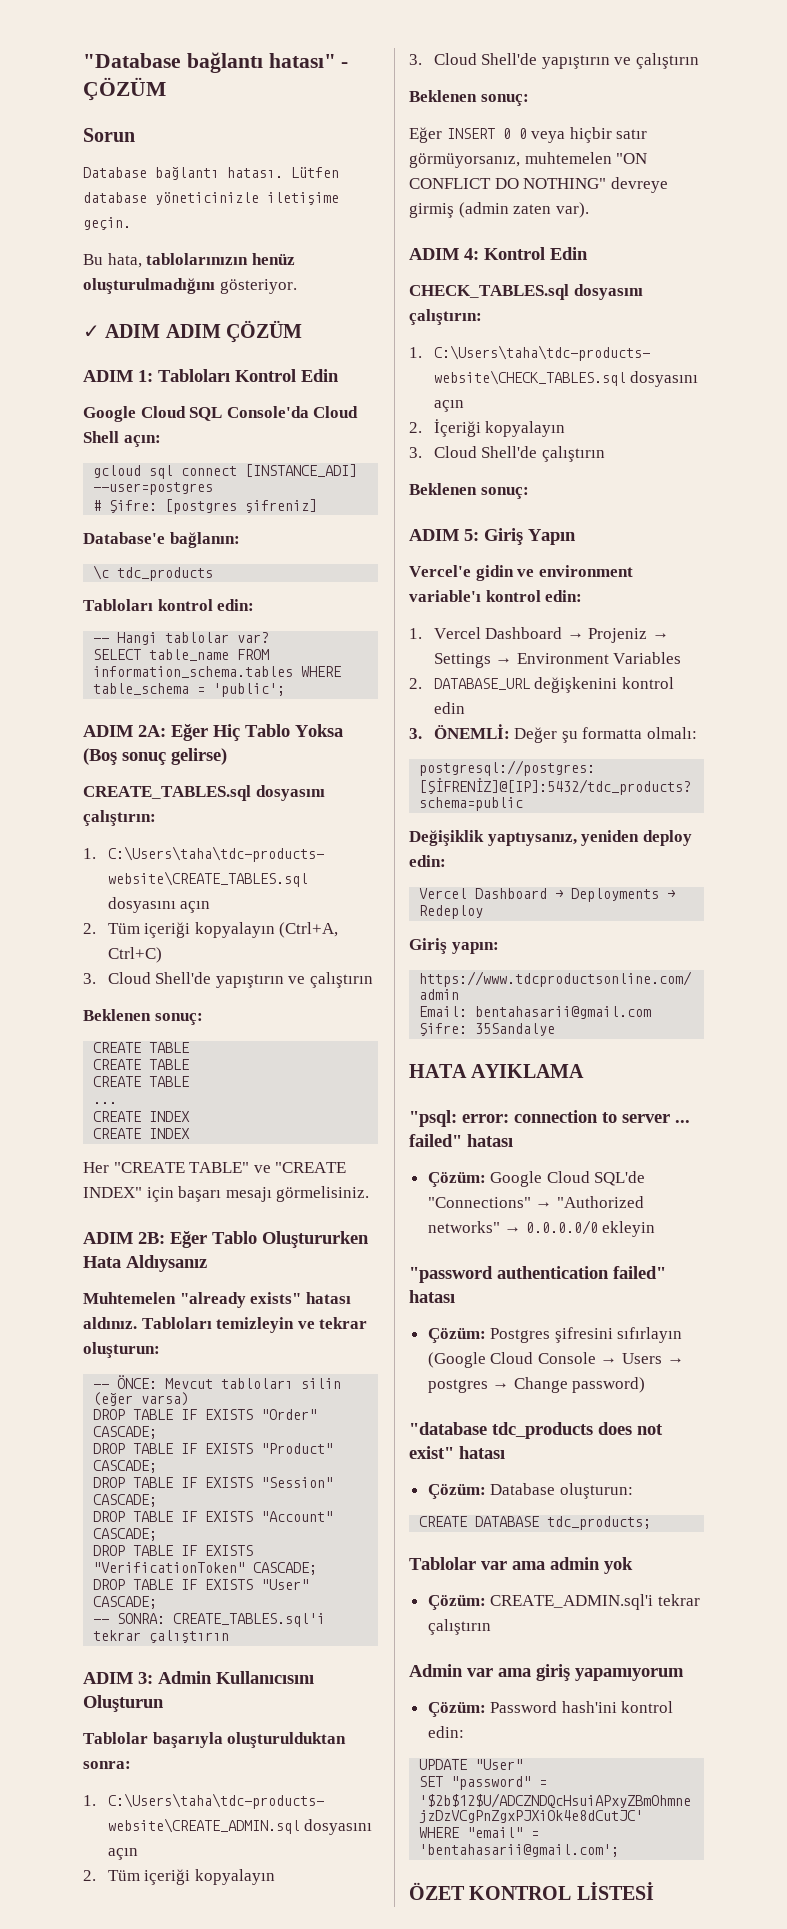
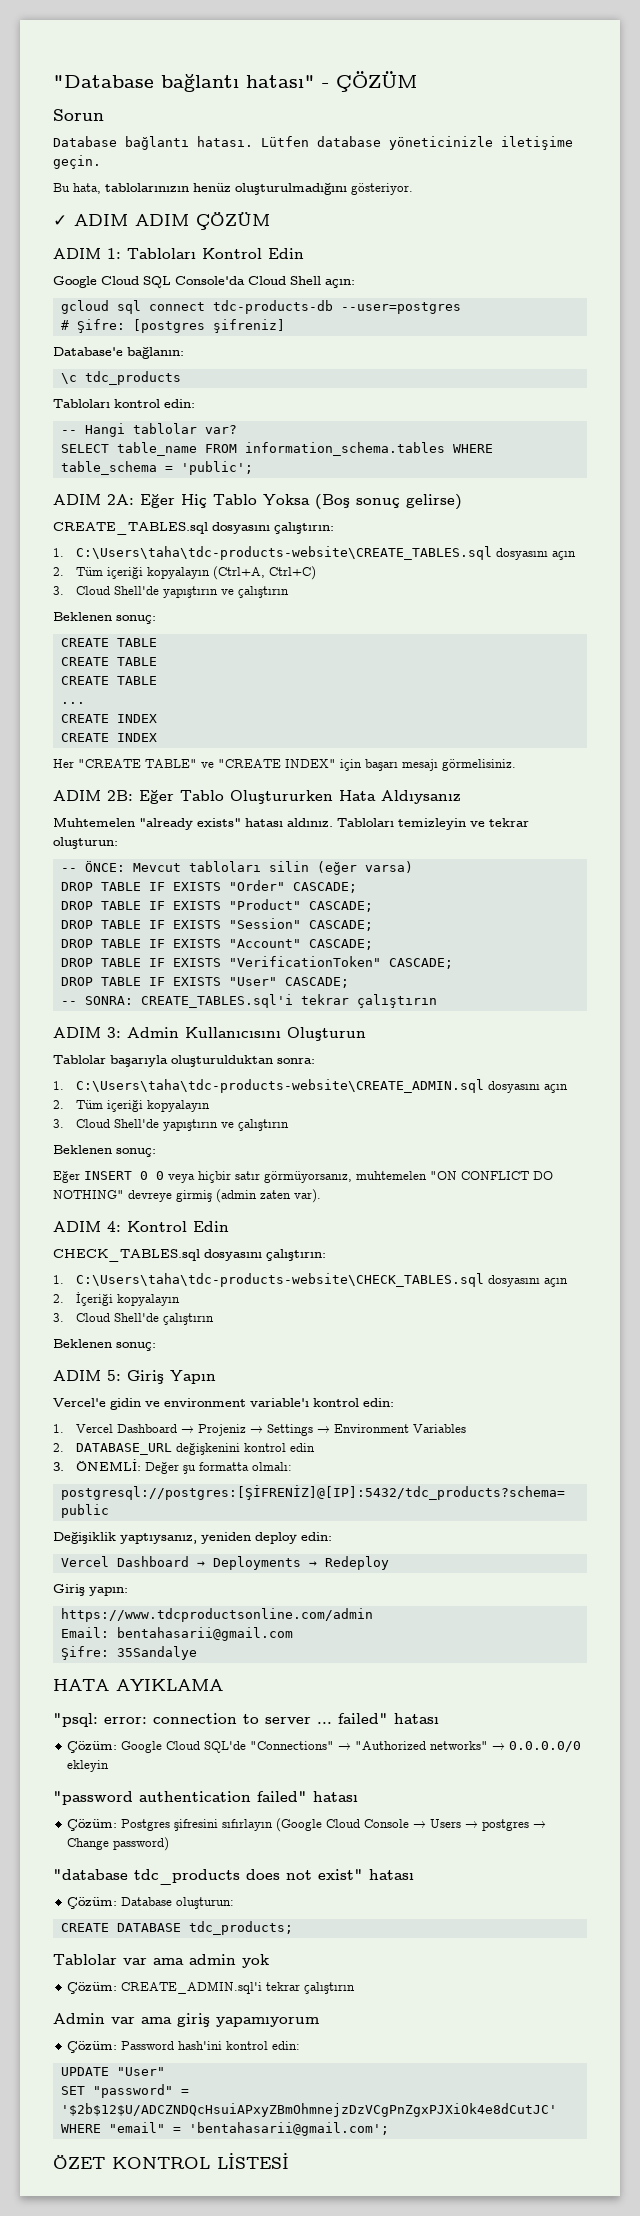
- gcloud sql connect [INSTANCE_ADI] --user=postgres
+ gcloud sql connect tdc-products-db --user=postgres

